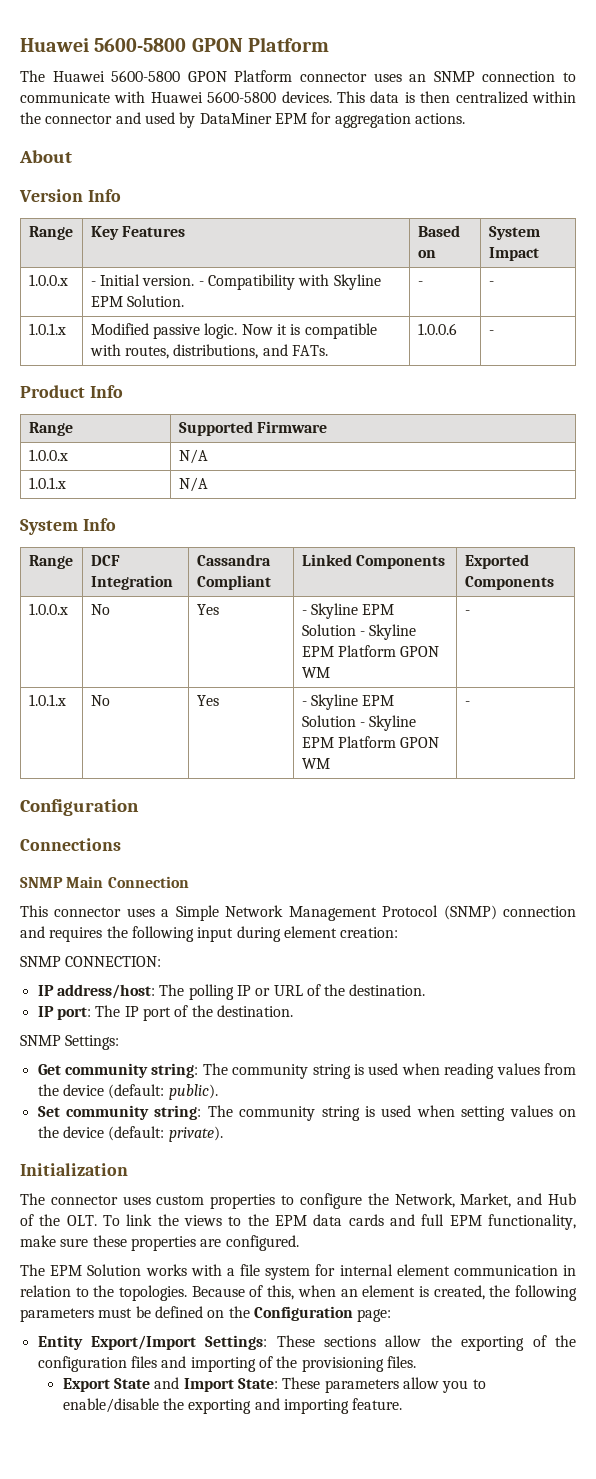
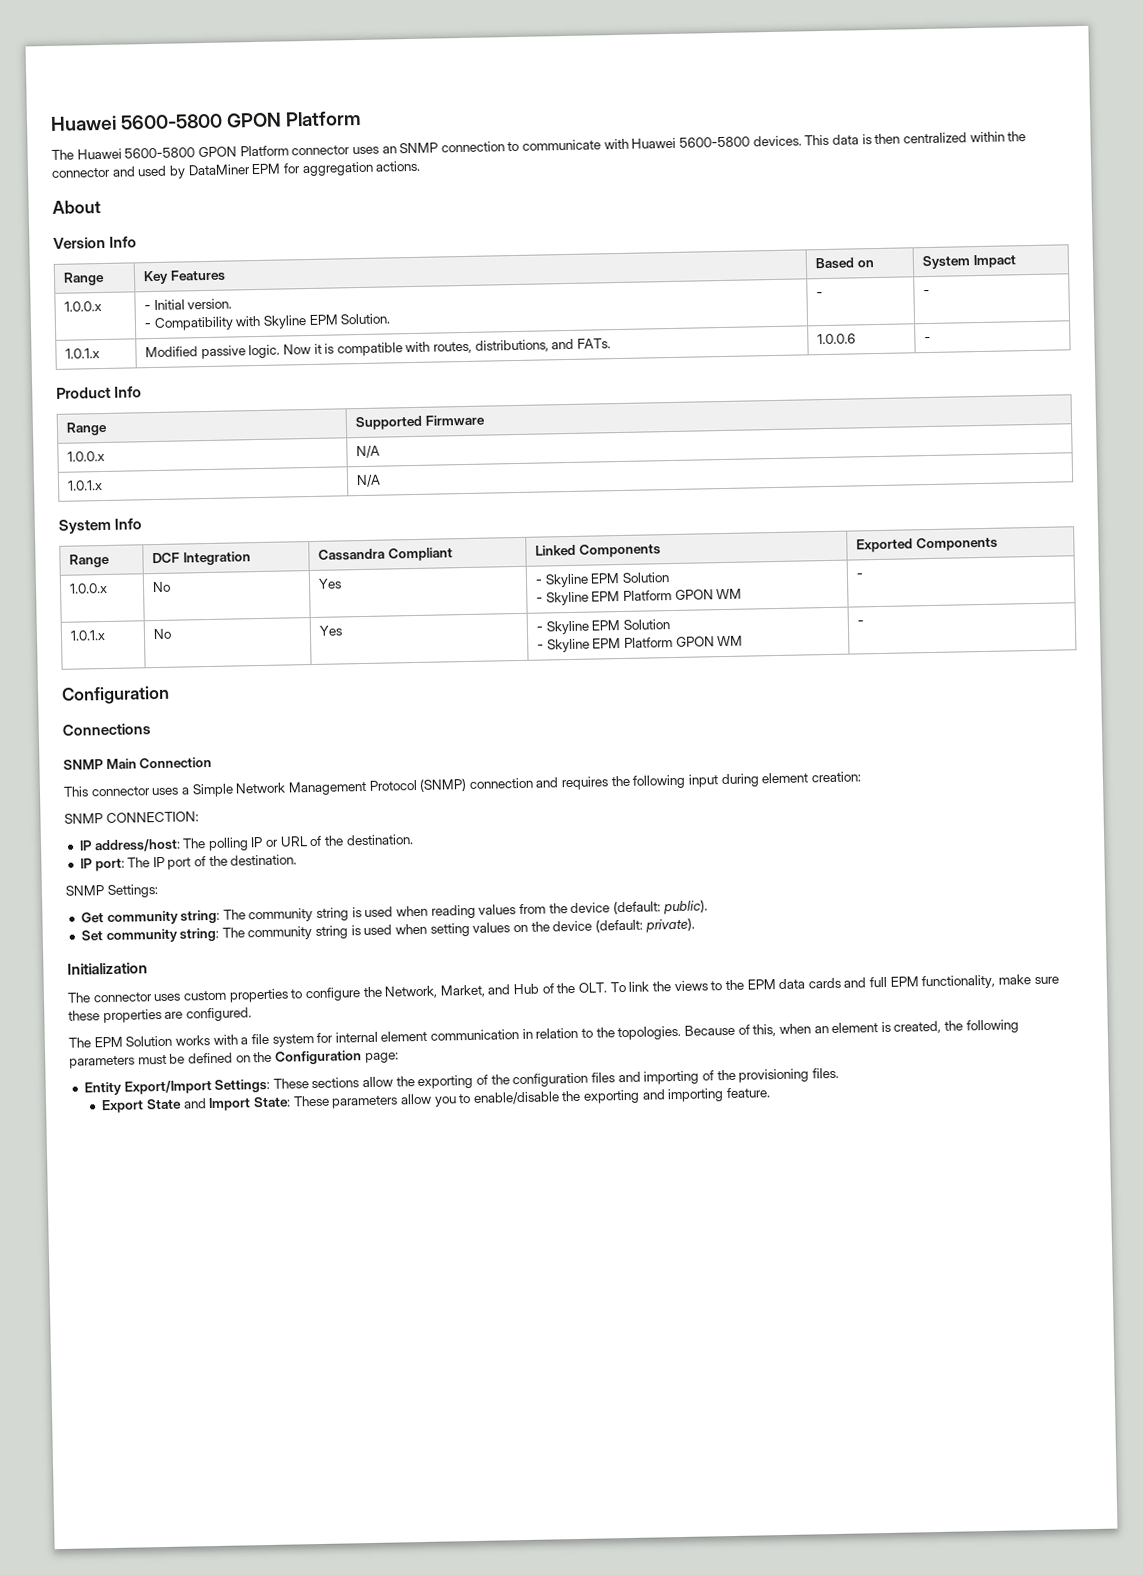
- 1.0.0.x | - Initial version. - Compatibility with Skyline EPM Solution. | - | -
+ 1.0.0.x | - Initial version.
+ - Compatibility with Skyline EPM Solution. | - | -
- 1.0.0.x | No | Yes | - Skyline EPM Solution - Skyline EPM Platform GPON WM | -
+ 1.0.0.x | No | Yes | - Skyline EPM Solution
+ - Skyline EPM Platform GPON WM | -
- 1.0.1.x | No | Yes | - Skyline EPM Solution - Skyline EPM Platform GPON WM | -
+ 1.0.1.x | No | Yes | - Skyline EPM Solution
+ - Skyline EPM Platform GPON WM | -

